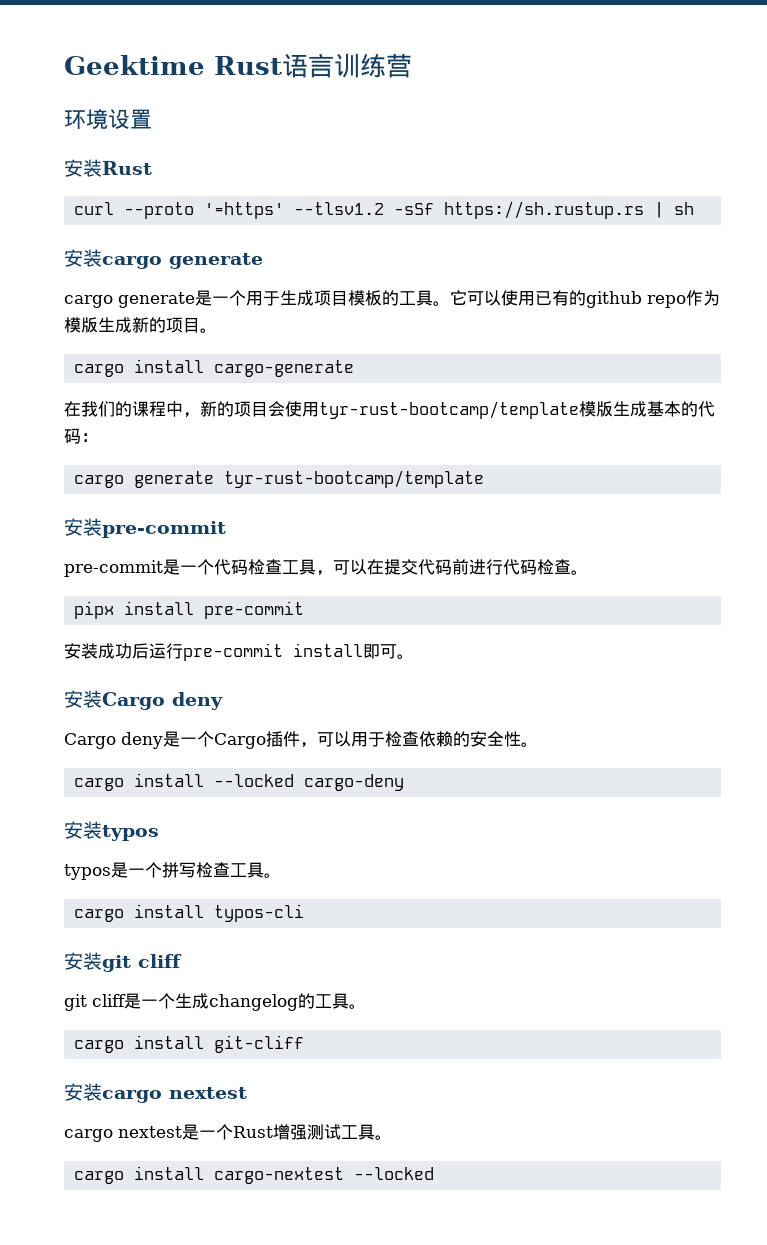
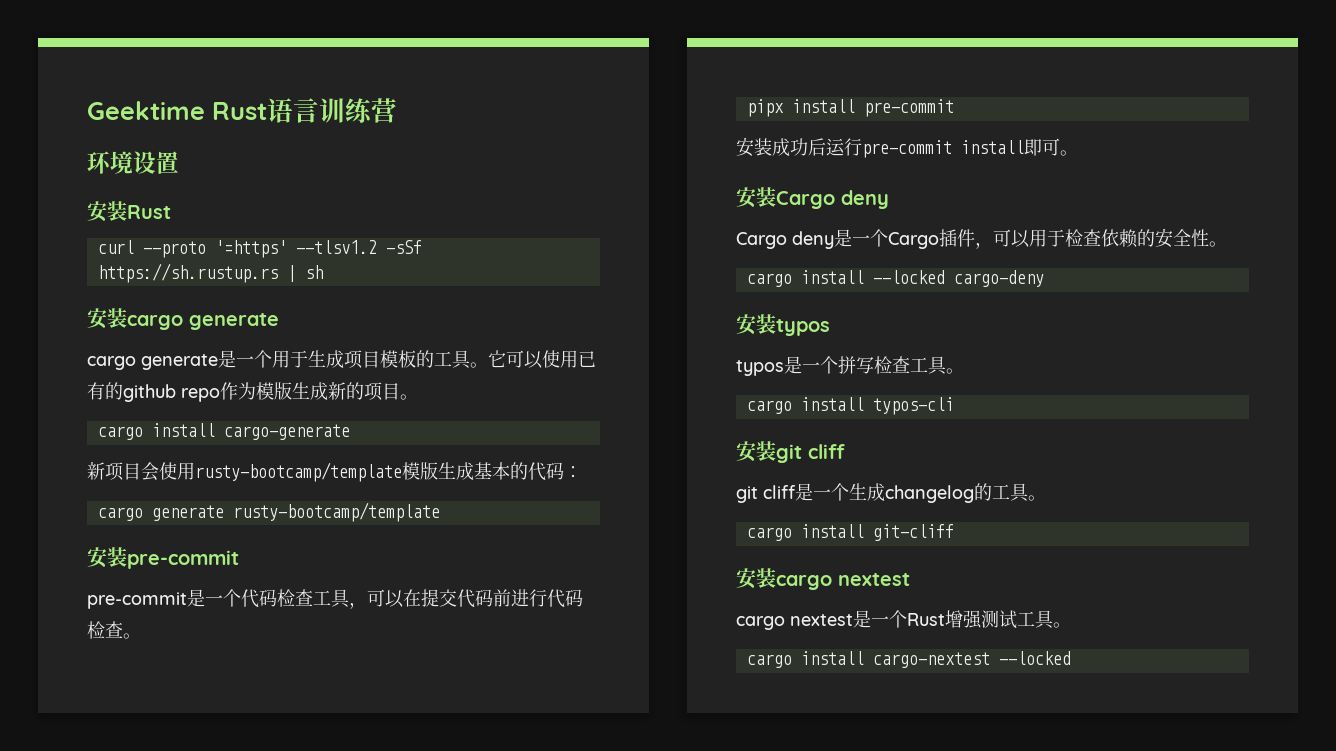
- 在我们的课程中，新的项目会使用tyr-rust-bootcamp/template模版生成基本的代码：
+ 新项目会使用rusty-bootcamp/template模版生成基本的代码：
- cargo generate tyr-rust-bootcamp/template
+ cargo generate rusty-bootcamp/template

